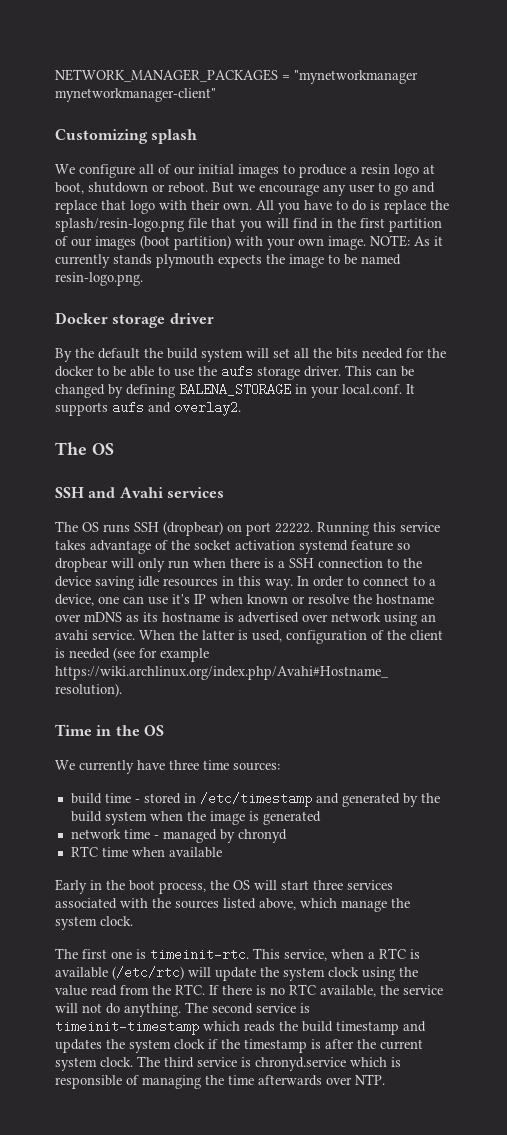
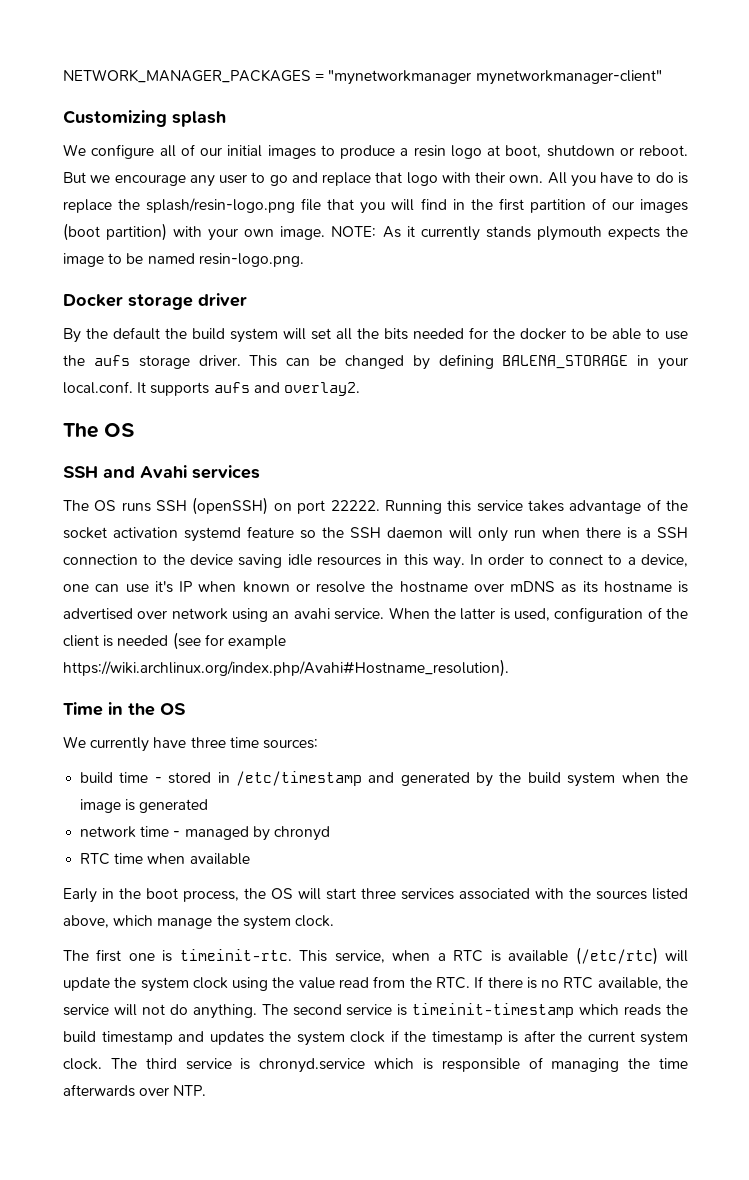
- The OS runs SSH (dropbear) on port 22222.
+ The OS runs SSH (openSSH) on port 22222.
- Running this service takes advantage of the socket activation systemd feature so dropbear will only run when there is a SSH connection to the device saving idle resources in this way.
+ Running this service takes advantage of the socket activation systemd feature so the SSH daemon will only run when there is a SSH connection to the device saving idle resources in this way.

